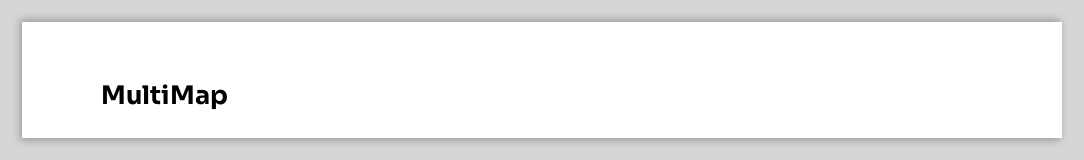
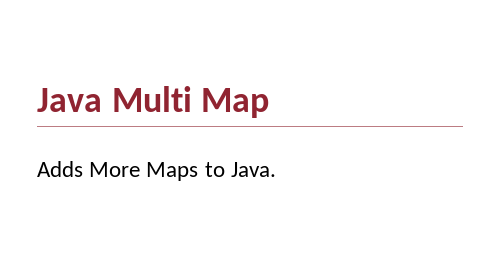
- MultiMap
+ Java Multi Map
+ Adds More Maps to Java.

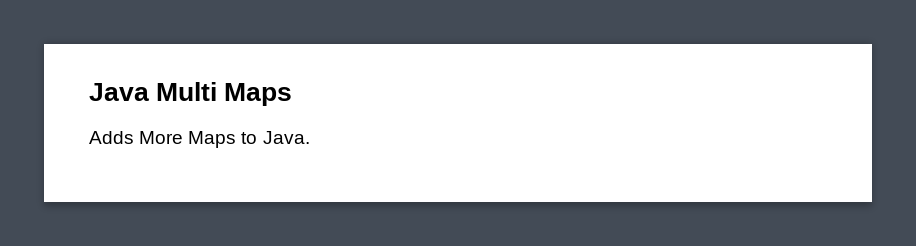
- Java Multi Map
+ Java Multi Maps

